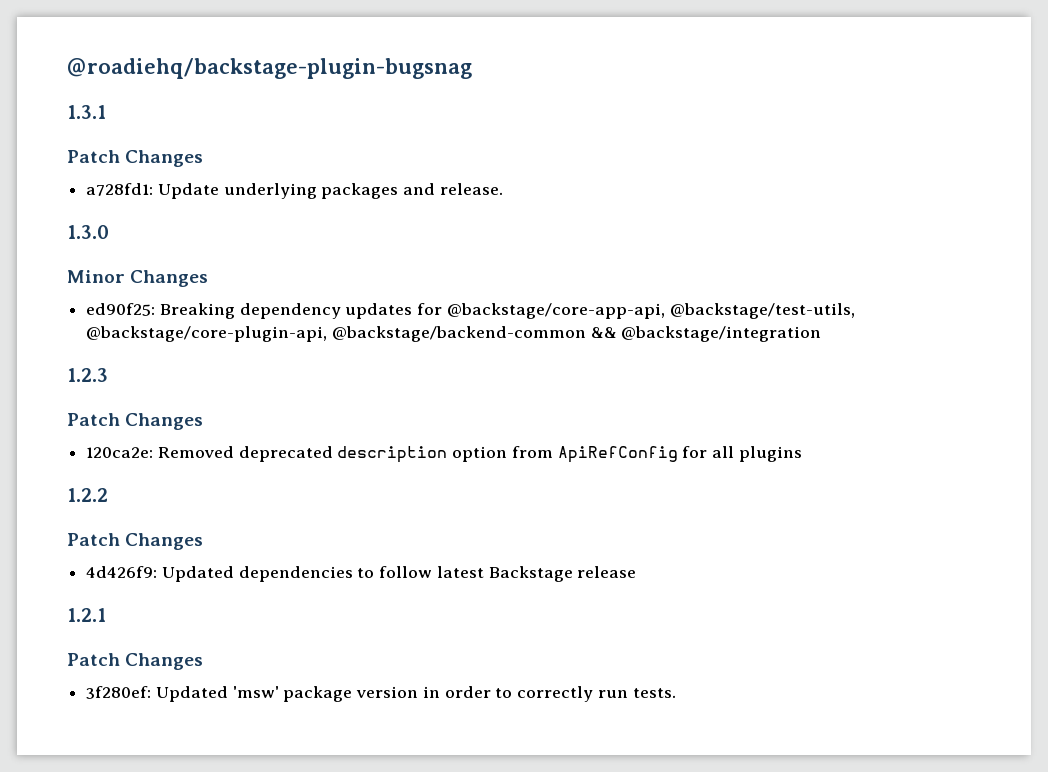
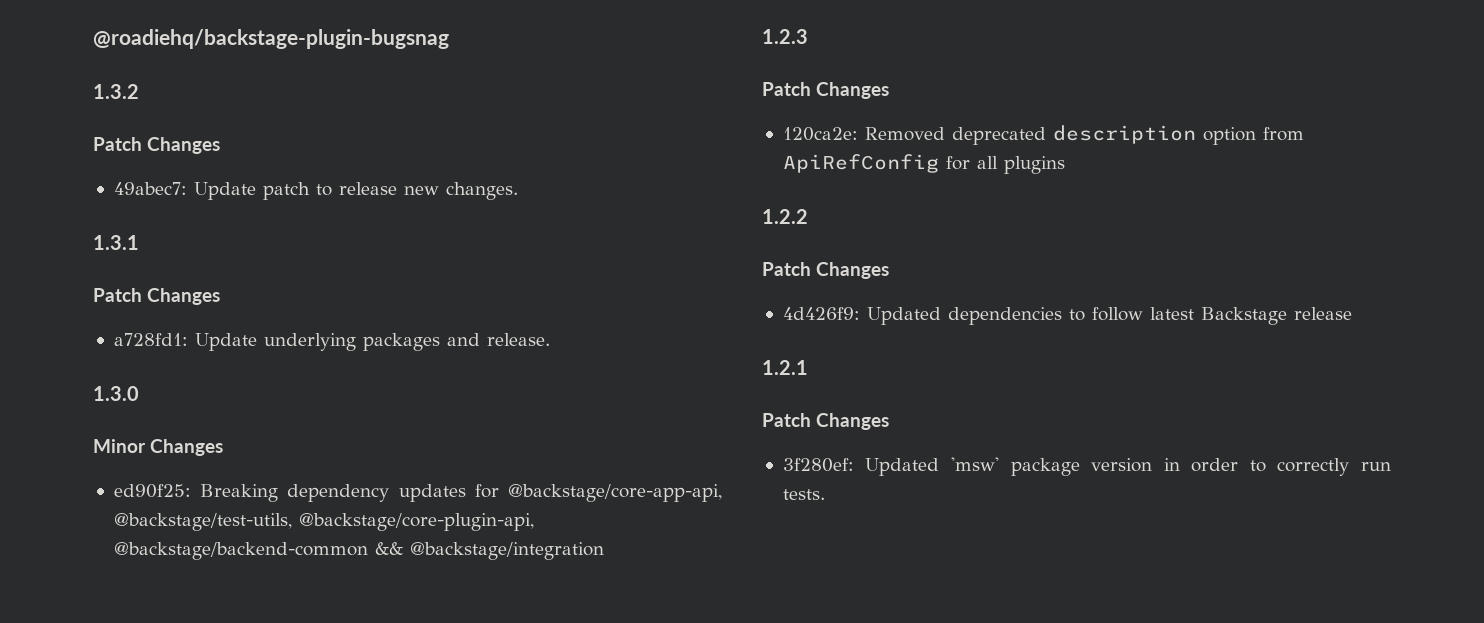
+ 1.3.2
+ Patch Changes
+ 49abec7: Update patch to release new changes.

